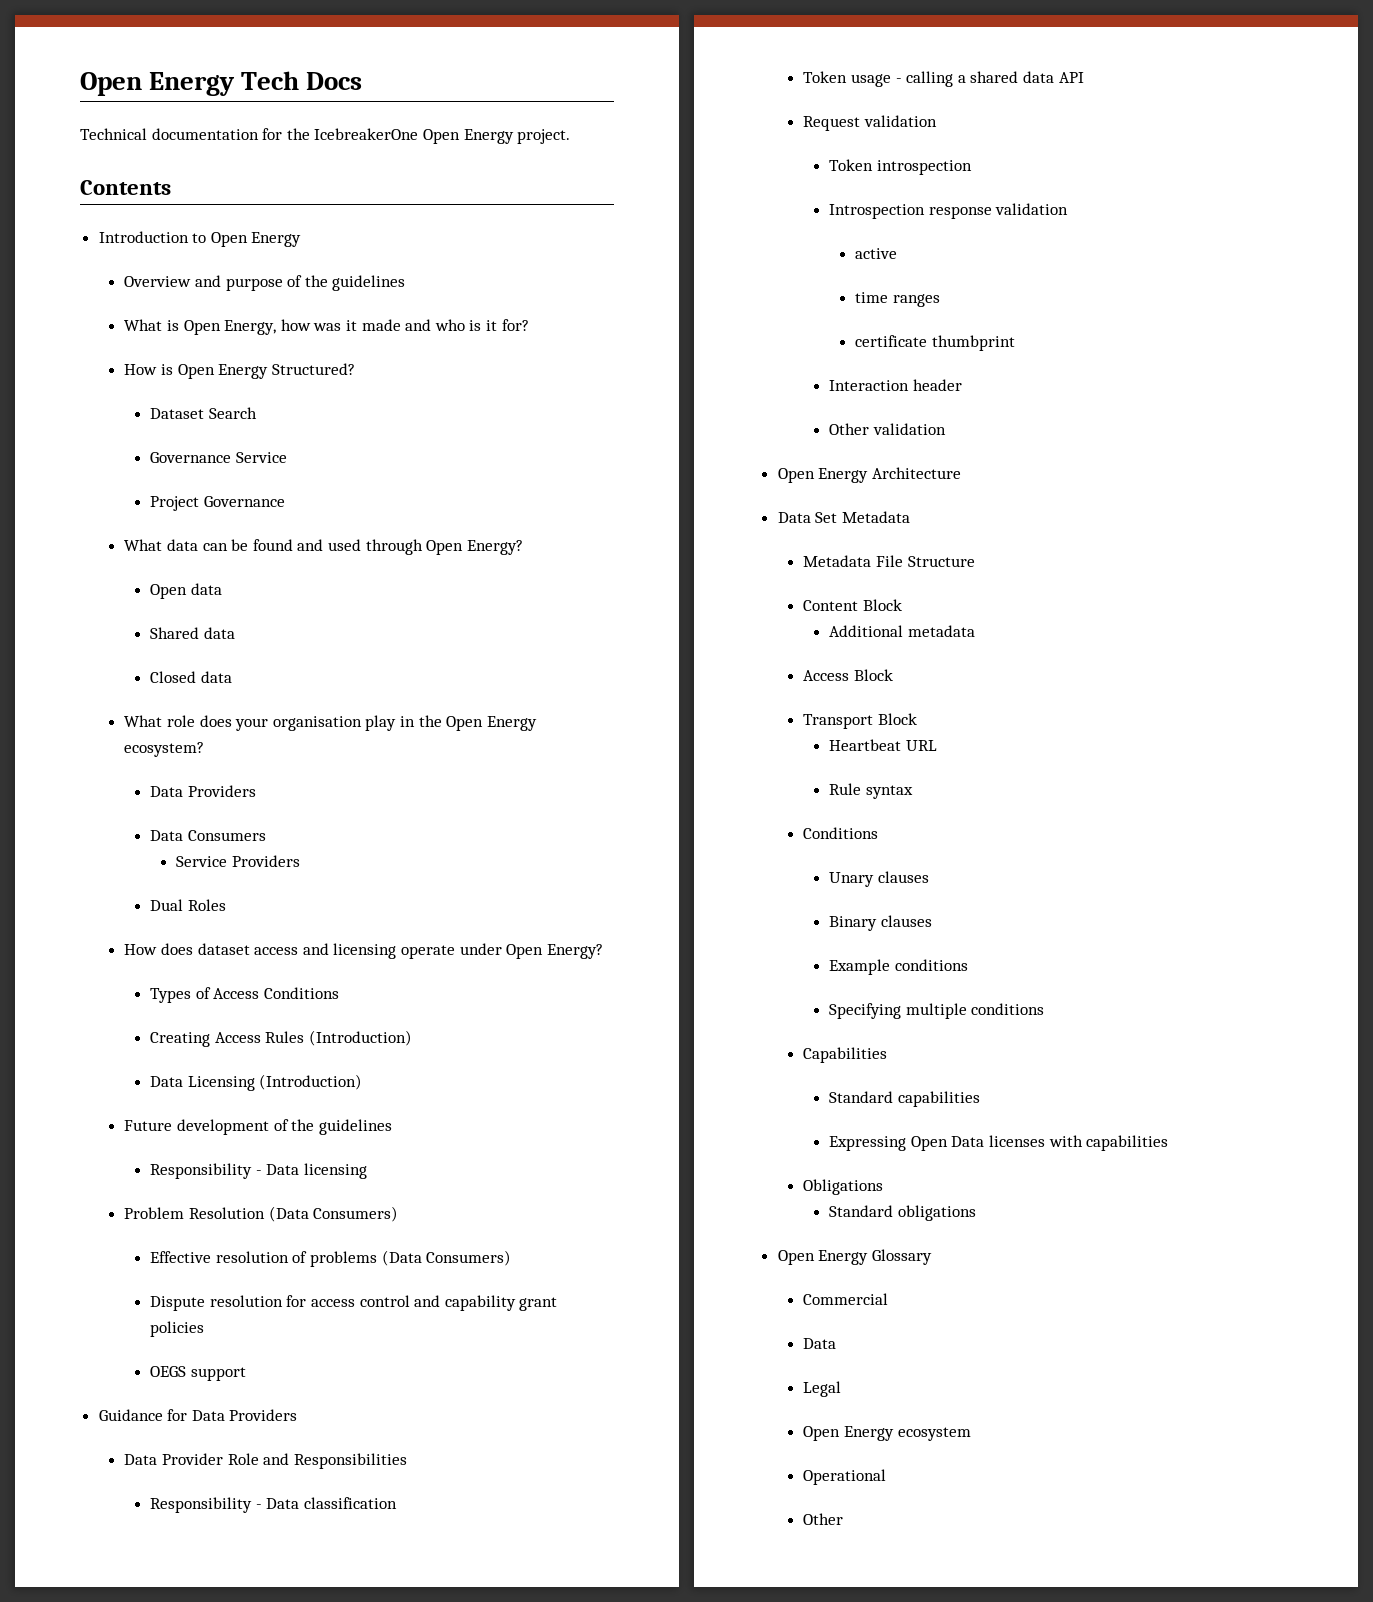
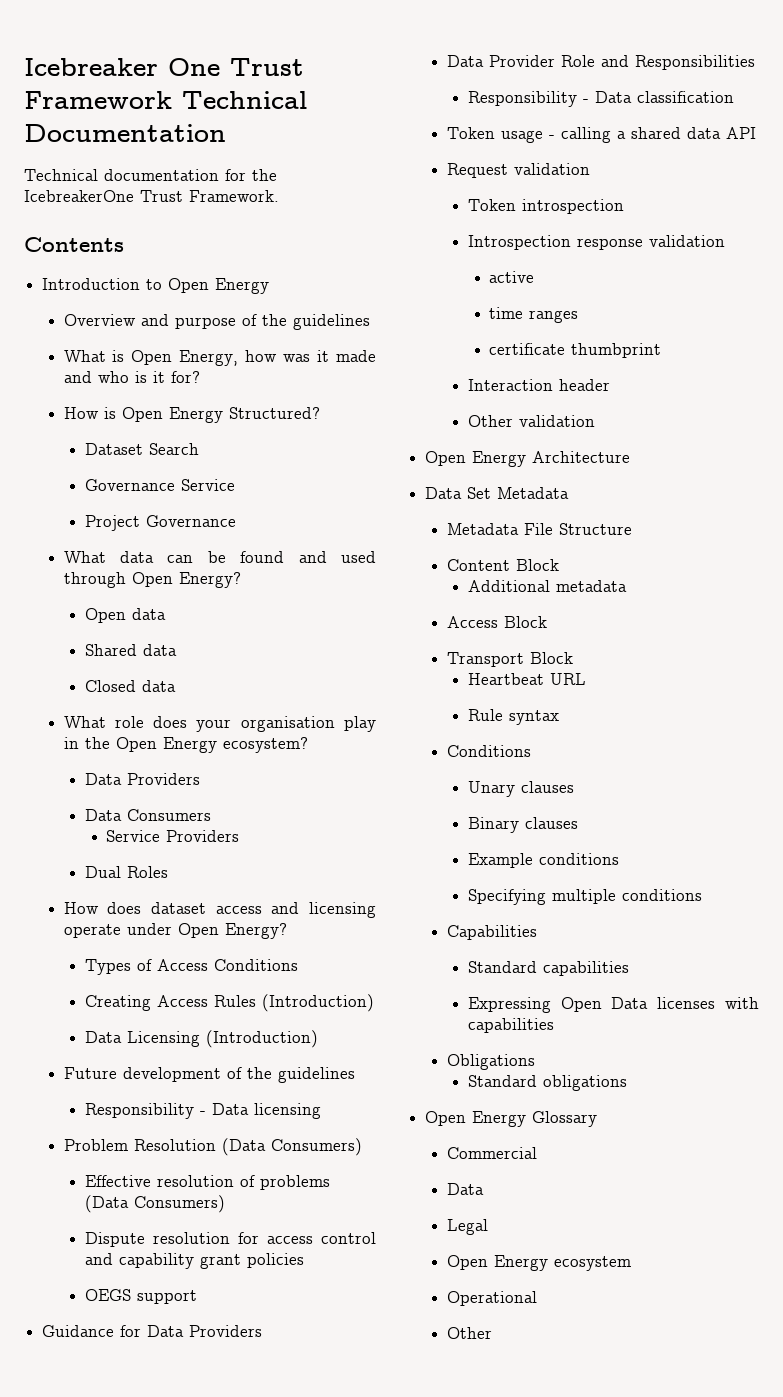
- Open Energy Tech Docs
+ Icebreaker One Trust Framework Technical Documentation
- Technical documentation for the IcebreakerOne Open Energy project.
+ Technical documentation for the IcebreakerOne Trust Framework.

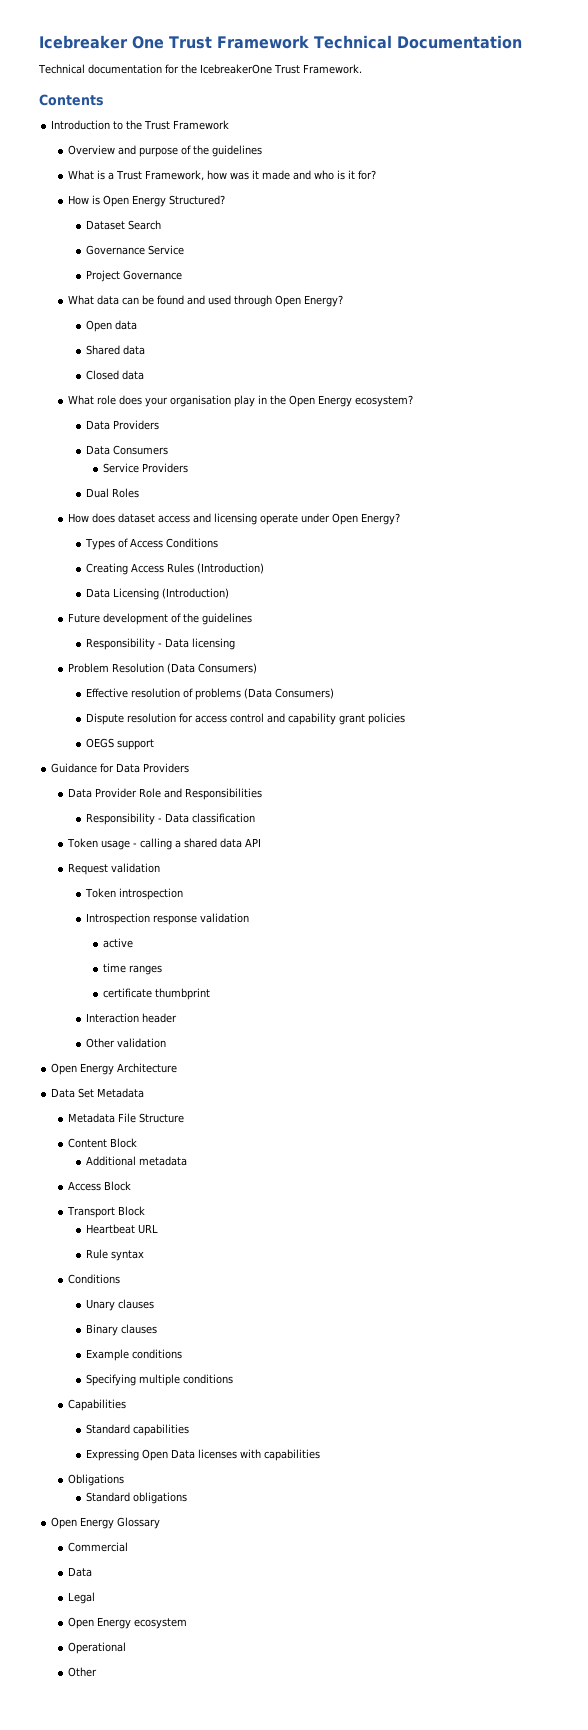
- Introduction to Open Energy
+ Introduction to the Trust Framework
- What is Open Energy, how was it made and who is it for?
+ What is a Trust Framework, how was it made and who is it for?

